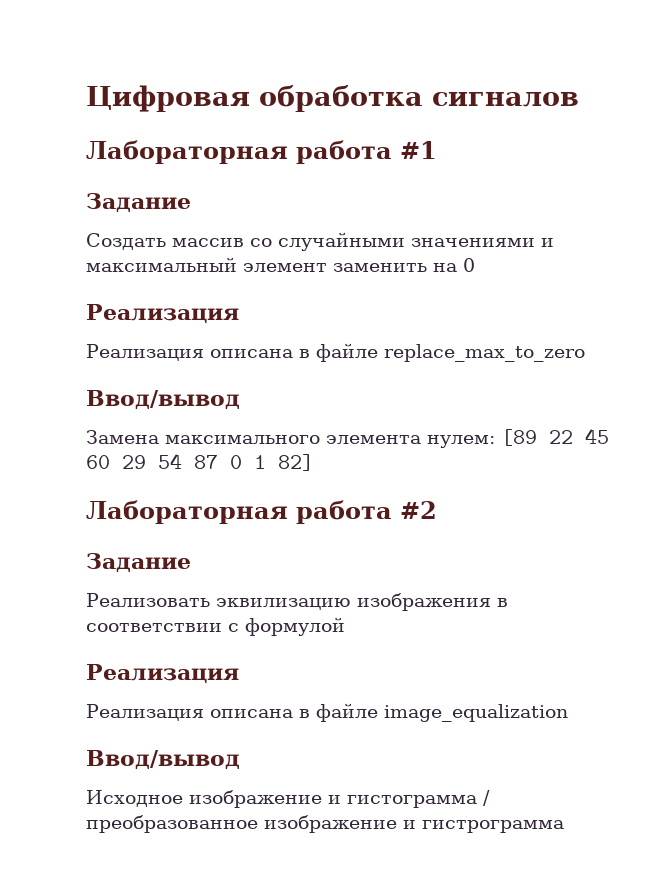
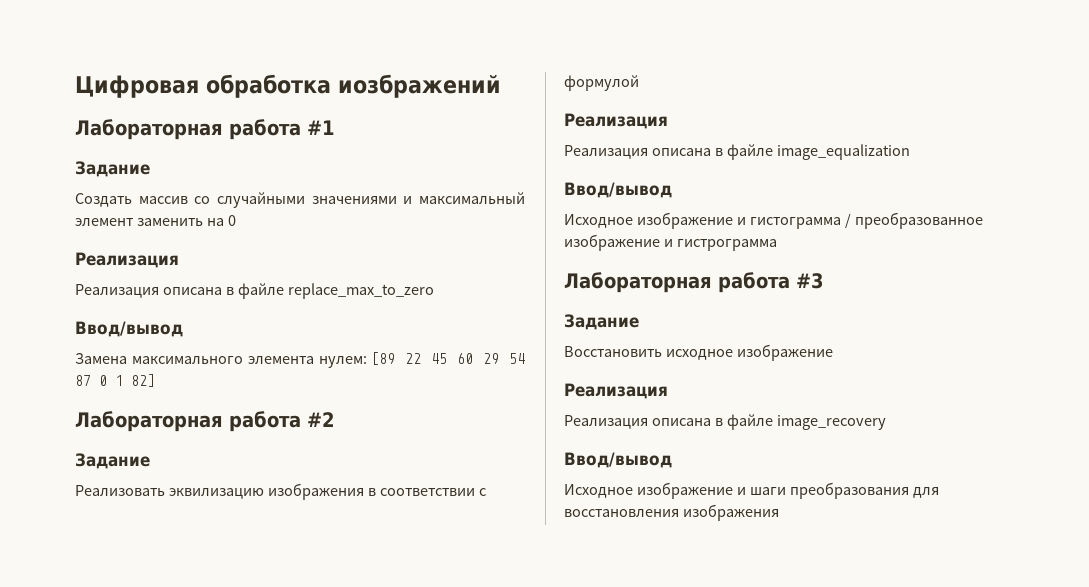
- Цифровая обработка сигналов
+ Цифровая обработка иозбражений
+ Лабораторная работа #3
+ Задание
+ Восстановить исходное изображение
+ Реализация
+ Реализация описана в файле image_recovery
+ Ввод/вывод
+ Исходное изображение и шаги преобразования для восстановления изображения

